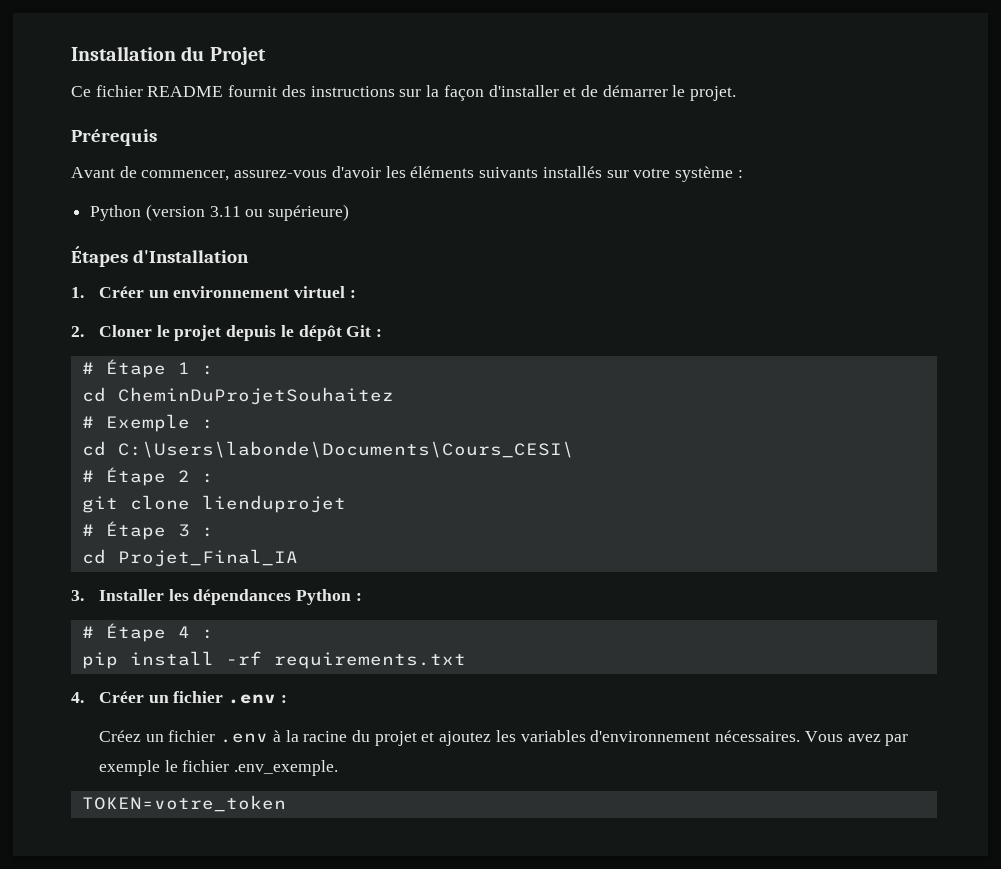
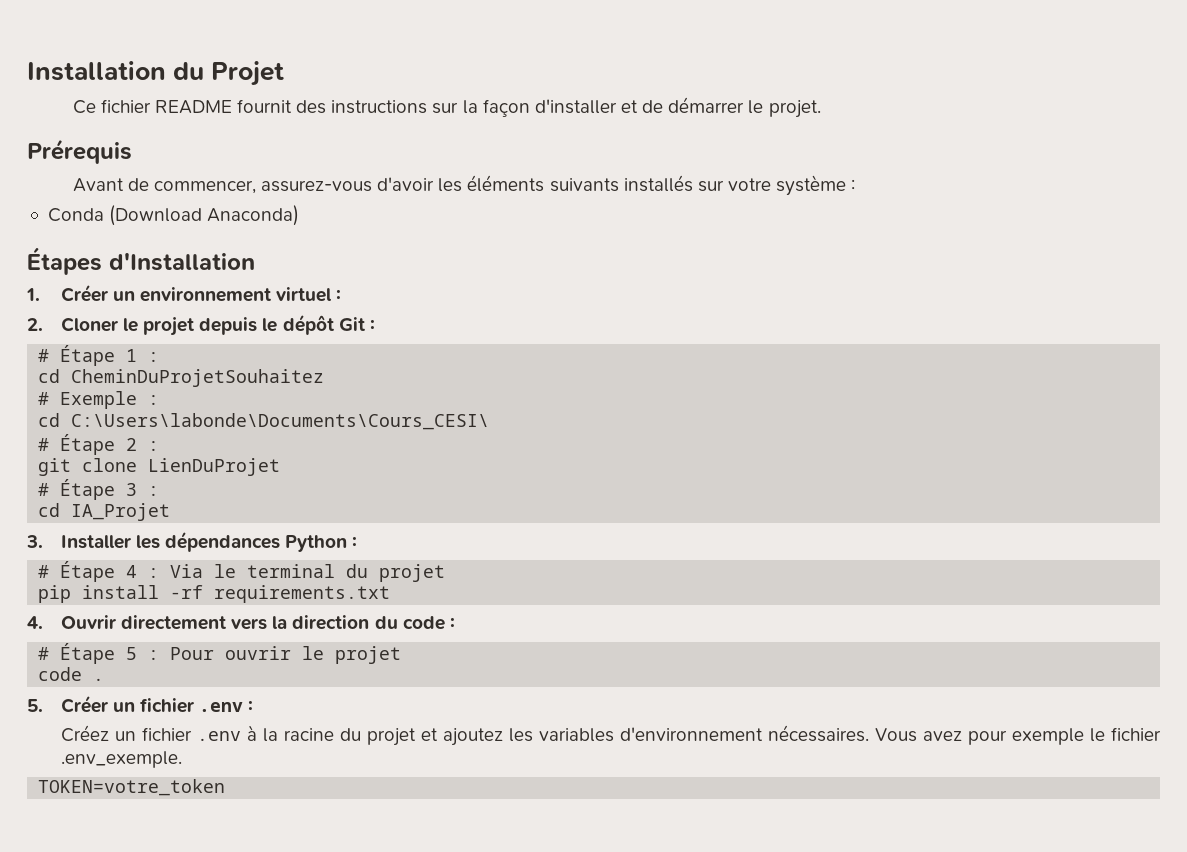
- Python (version 3.11 ou supérieure)
+ Conda (Download Anaconda)
- git clone lienduprojet
+ git clone LienDuProjet
- cd Projet_Final_IA
+ cd IA_Projet
- # Étape 4 :
+ # Étape 4 : Via le terminal du projet
- 4. Créer un fichier .env :
+ 4. Ouvrir directement vers la direction du code :
+ # Étape 5 : Pour ouvrir le projet
+ code .
+ 5. Créer un fichier .env :
- Vous avez par exemple le fichier .env_exemple.
+ Vous avez pour exemple le fichier .env_exemple.

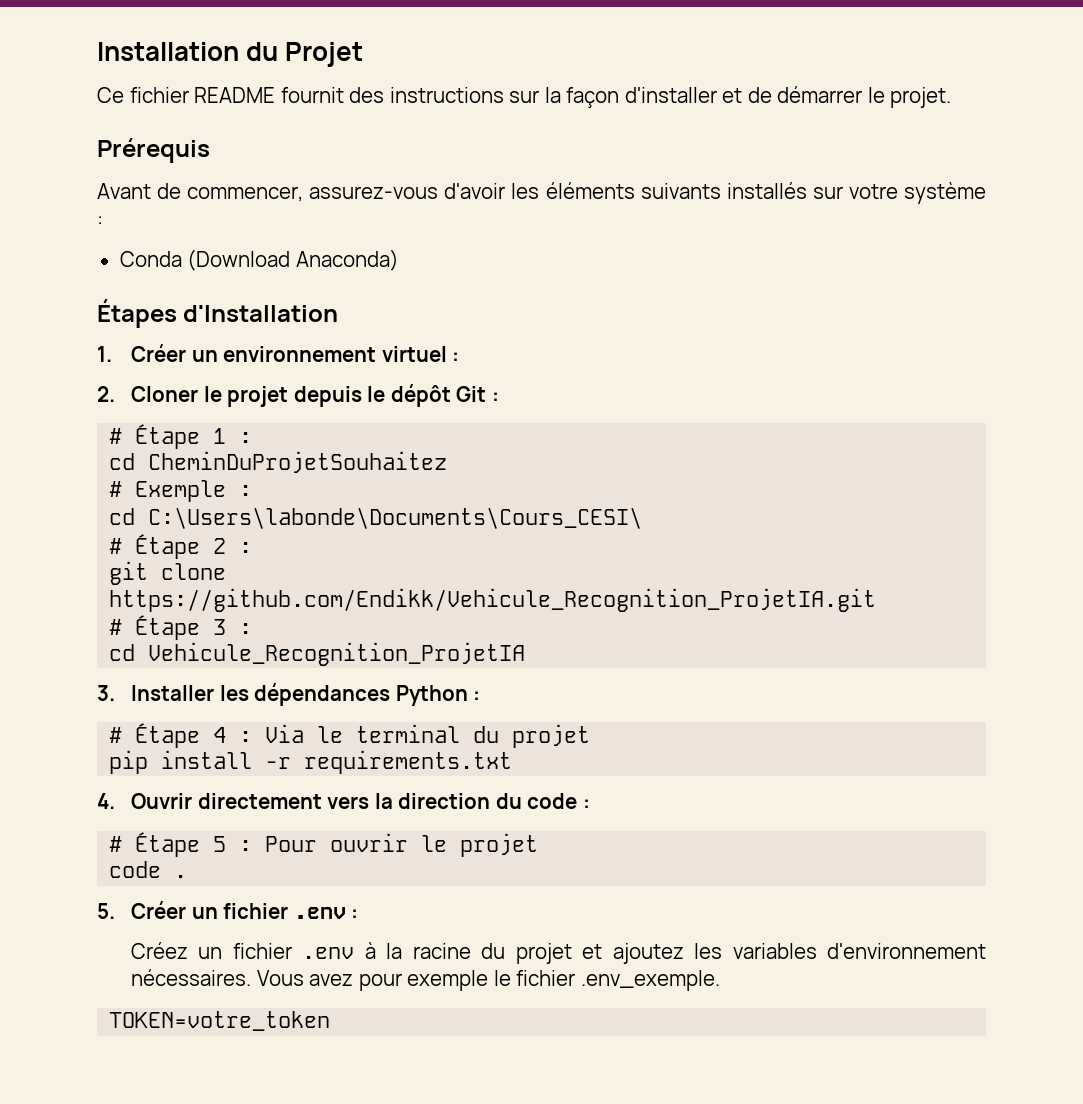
- git clone LienDuProjet
+ git clone https://github.com/Endikk/Vehicule_Recognition_ProjetIA.git
- cd IA_Projet
+ cd Vehicule_Recognition_ProjetIA
- pip install -rf requirements.txt
+ pip install -r requirements.txt

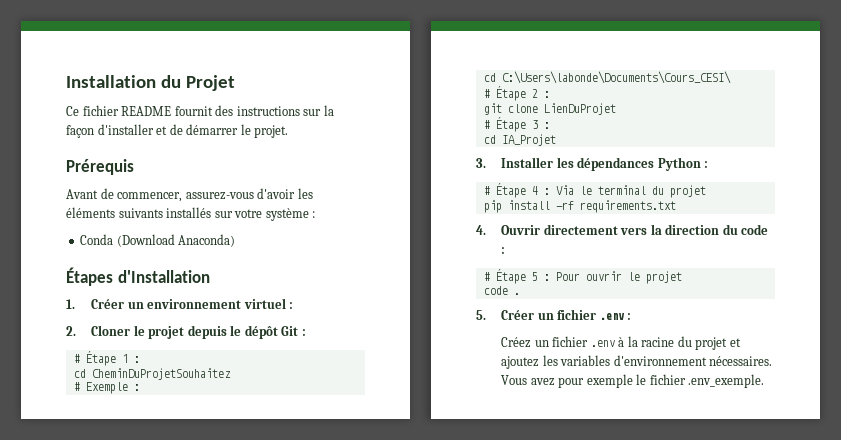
- git clone https://github.com/Endikk/Vehicule_Recognition_ProjetIA.git
+ git clone LienDuProjet
- cd Vehicule_Recognition_ProjetIA
+ cd IA_Projet
- pip install -r requirements.txt
+ pip install -rf requirements.txt
- TOKEN=votre_token

